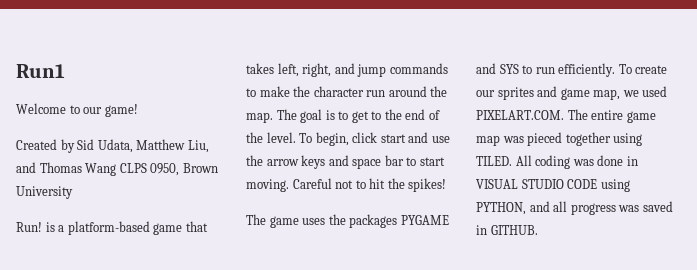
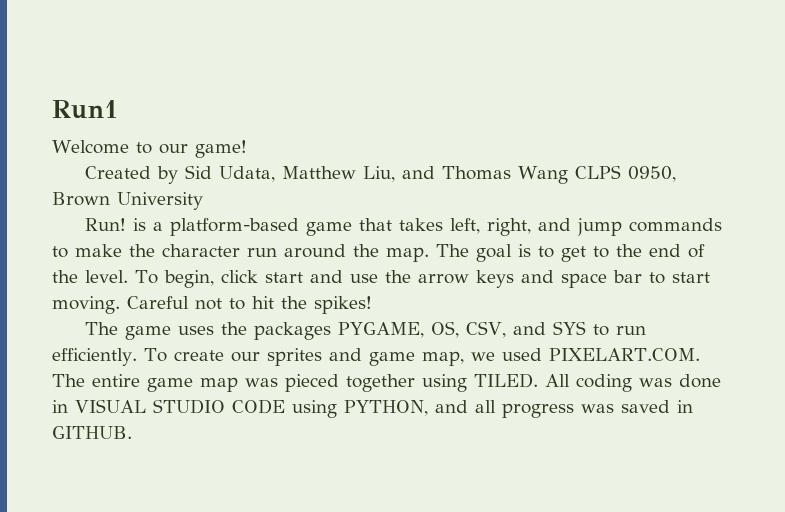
- The game uses the packages PYGAME and SYS to run efficiently.
+ The game uses the packages PYGAME, OS, CSV, and SYS to run efficiently.

